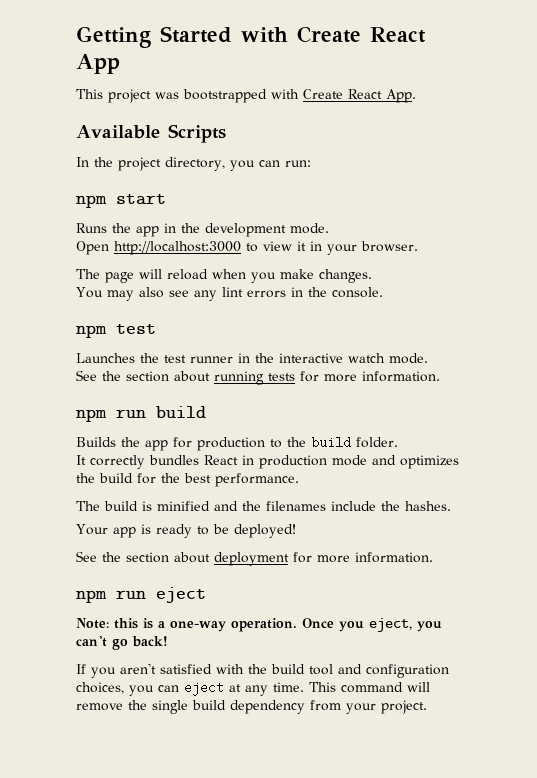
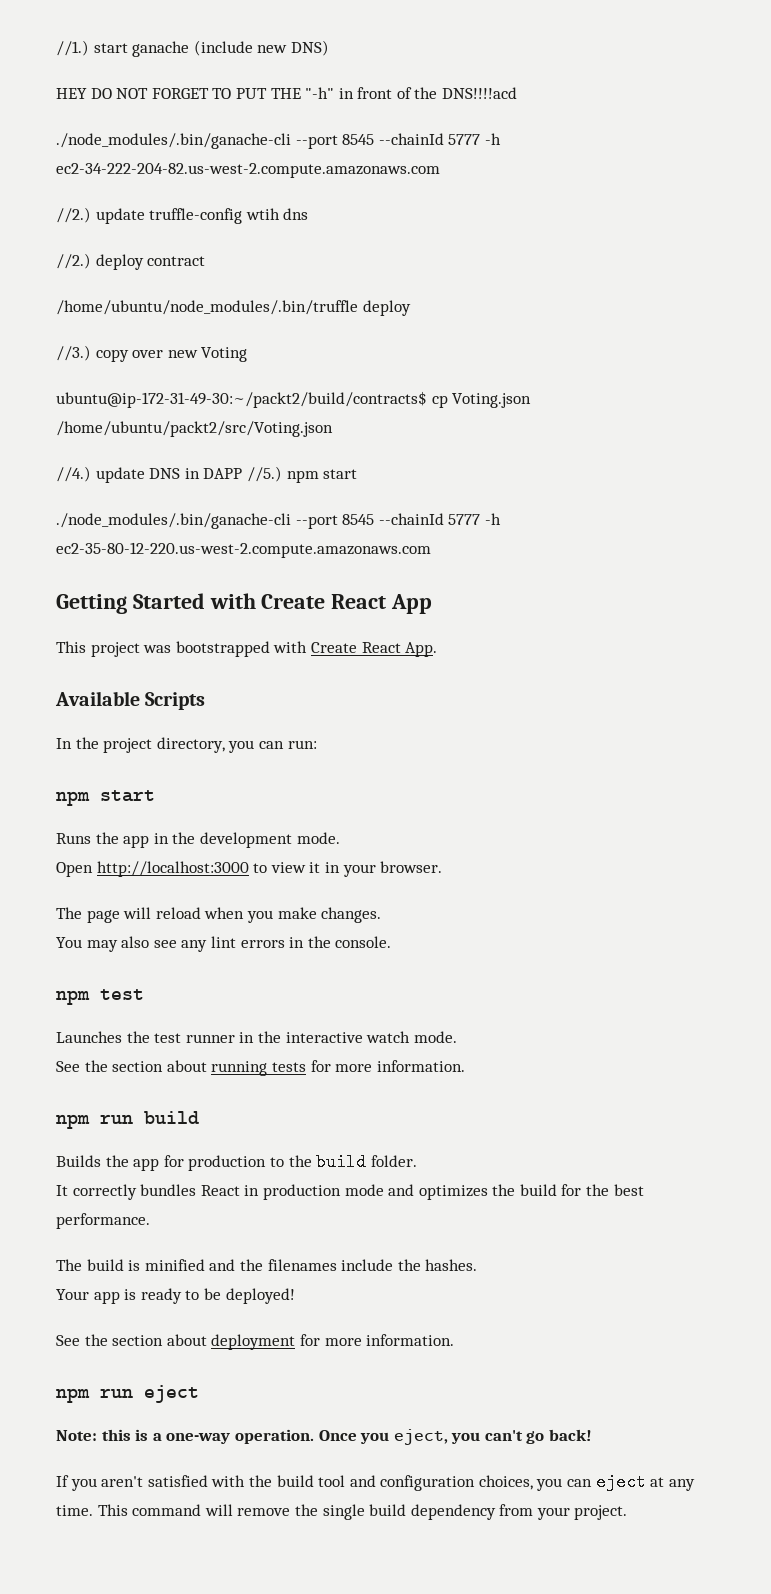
+ //1.) start ganache (include new DNS)
+ HEY DO NOT FORGET TO PUT THE "-h" in front of the DNS!!!!acd
+ ./node_modules/.bin/ganache-cli --port 8545 --chainId 5777 -h ec2-34-222-204-82.us-west-2.compute.amazonaws.com
+ //2.) update truffle-config wtih dns
+ //2.) deploy contract
+ /home/ubuntu/node_modules/.bin/truffle deploy
+ //3.) copy over new Voting
+ ubuntu@ip-172-31-49-30:~/packt2/build/contracts$ cp Voting.json /home/ubuntu/packt2/src/Voting.json
+ //4.) update DNS in DAPP //5.) npm start
+ ./node_modules/.bin/ganache-cli --port 8545 --chainId 5777 -h ec2-35-80-12-220.us-west-2.compute.amazonaws.com

